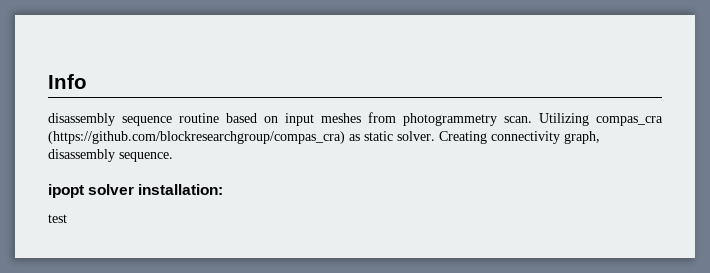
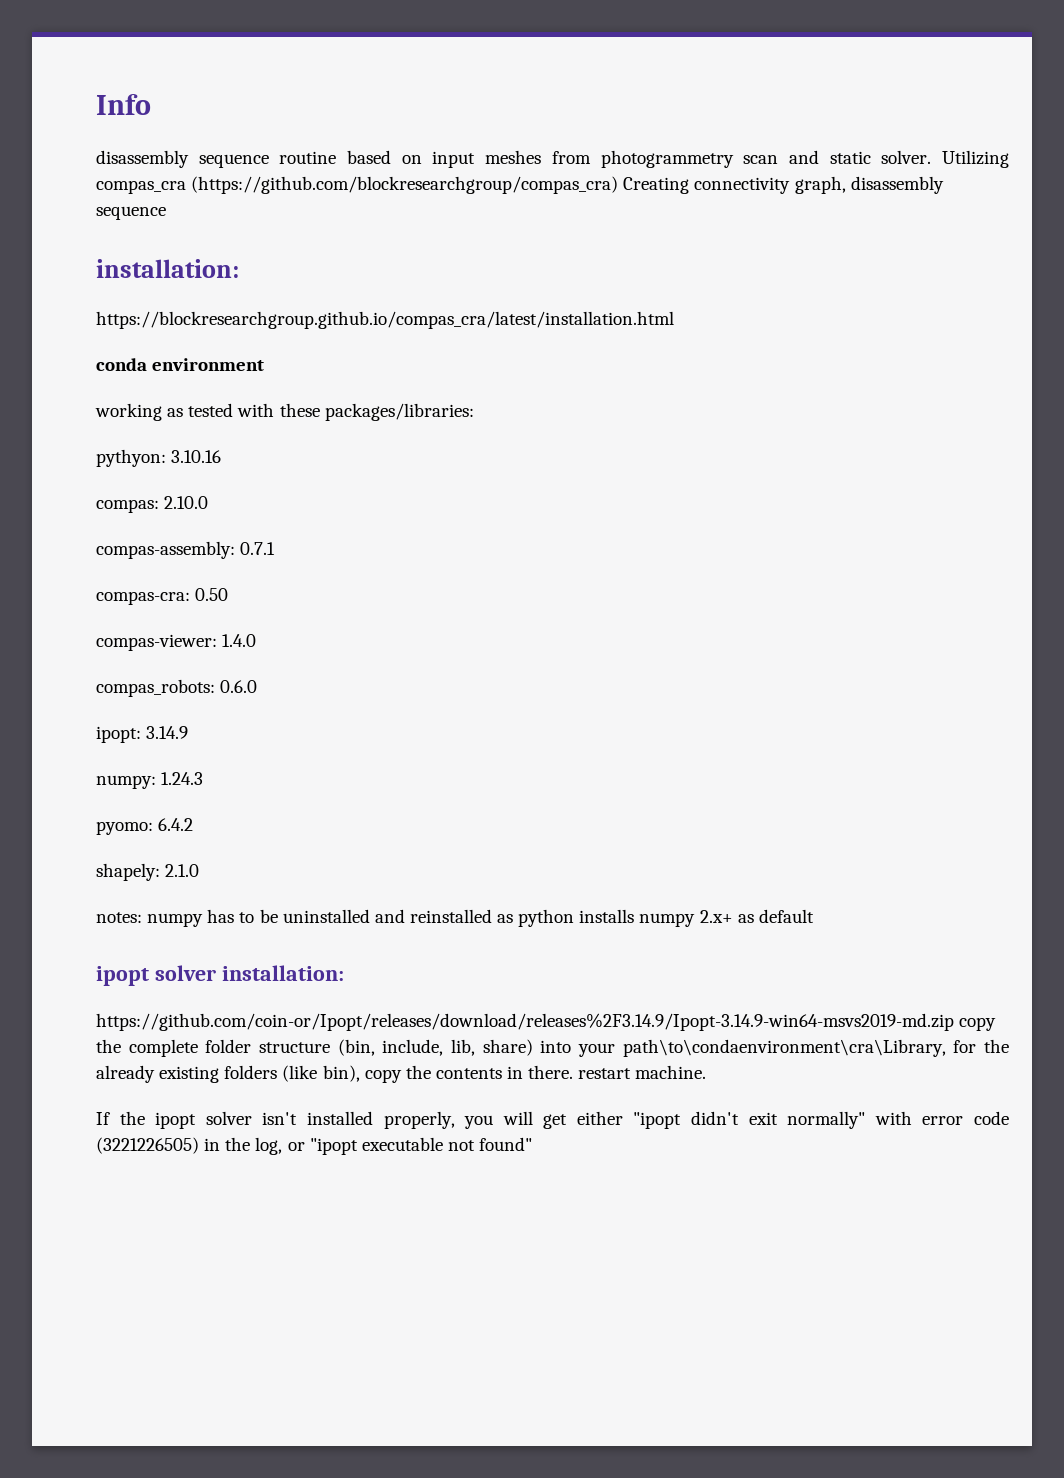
- disassembly sequence routine based on input meshes from photogrammetry scan. Utilizing compas_cra (https://github.com/blockresearchgroup/compas_cra) as static solver. Creating connectivity graph, disassembly sequence.
+ disassembly sequence routine based on input meshes from photogrammetry scan and static solver. Utilizing compas_cra (https://github.com/blockresearchgroup/compas_cra) Creating connectivity graph, disassembly sequence
+ installation:
+ https://blockresearchgroup.github.io/compas_cra/latest/installation.html
+ conda environment
+ working as tested with these packages/libraries:
+ pythyon: 3.10.16
+ compas: 2.10.0
+ compas-assembly: 0.7.1
+ compas-cra: 0.50
+ compas-viewer: 1.4.0
+ compas_robots: 0.6.0
+ ipopt: 3.14.9
+ numpy: 1.24.3
+ pyomo: 6.4.2
+ shapely: 2.1.0
+ notes: numpy has to be uninstalled and reinstalled as python installs numpy 2.x+ as default
  ipopt solver installation:
- test
+ https://github.com/coin-or/Ipopt/releases/download/releases%2F3.14.9/Ipopt-3.14.9-win64-msvs2019-md.zip copy the complete folder structure (bin, include, lib, share) into your path\to\condaenvironment\cra\Library, for the already existing folders (like bin), copy the contents in there. restart machine.
+ If the ipopt solver isn't installed properly, you will get either "ipopt didn't exit normally" with error code (3221226505) in the log, or "ipopt executable not found"

